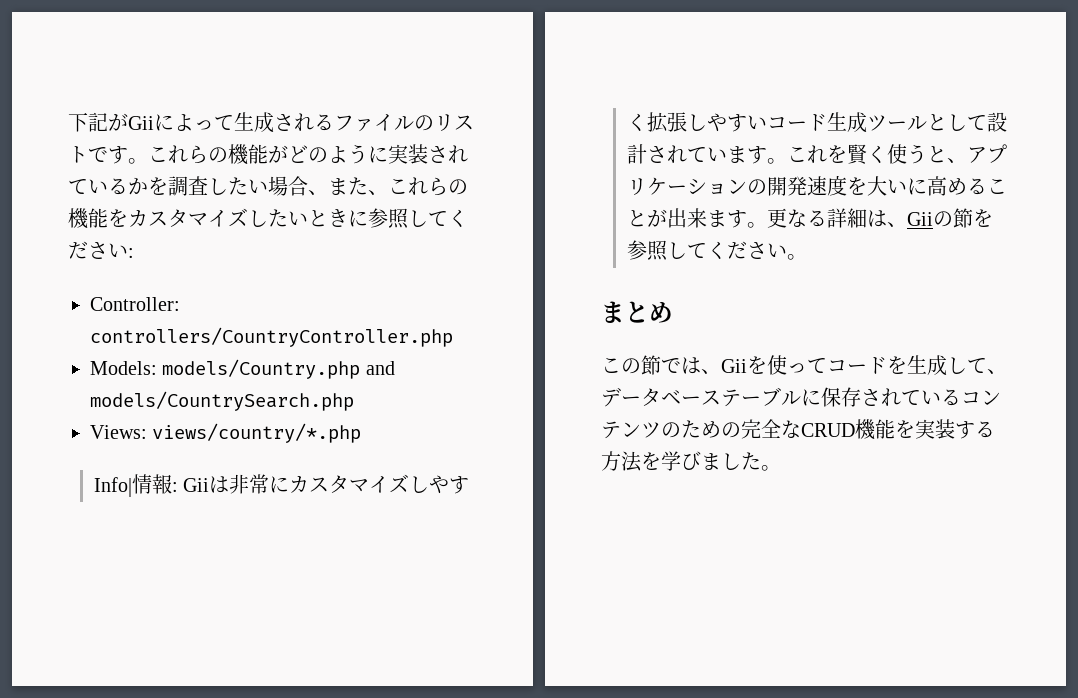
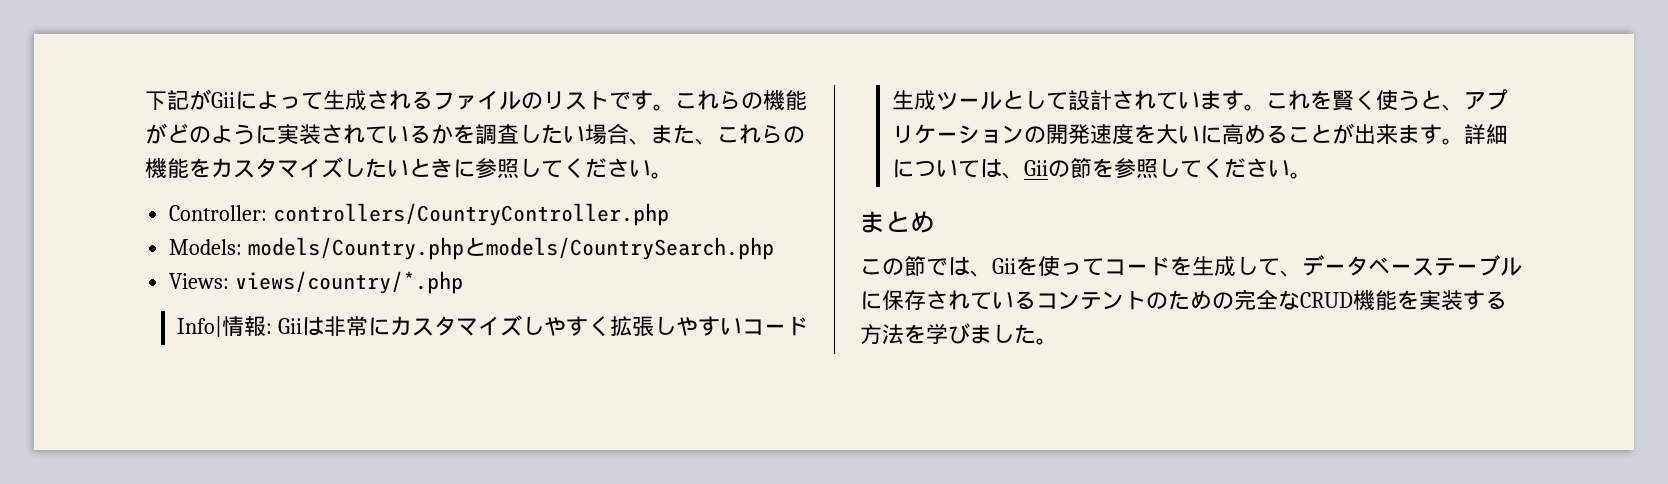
- これらの機能がどのように実装されているかを調査したい場合、また、これらの機能をカスタマイズしたいときに参照してください:
+ これらの機能がどのように実装されているかを調査したい場合、また、これらの機能をカスタマイズしたいときに参照してください。
- Models: models/Country.php and models/CountrySearch.php
+ Models: models/Country.phpとmodels/CountrySearch.php
- 更なる詳細は、Giiの節を参照してください。
+ 詳細については、Giiの節を参照してください。
- この節では、Giiを使ってコードを生成して、データベーステーブルに保存されているコンテンツのための完全なCRUD機能を実装する方法を学びました。
+ この節では、Giiを使ってコードを生成して、データベーステーブルに保存されているコンテントのための完全なCRUD機能を実装する方法を学びました。

